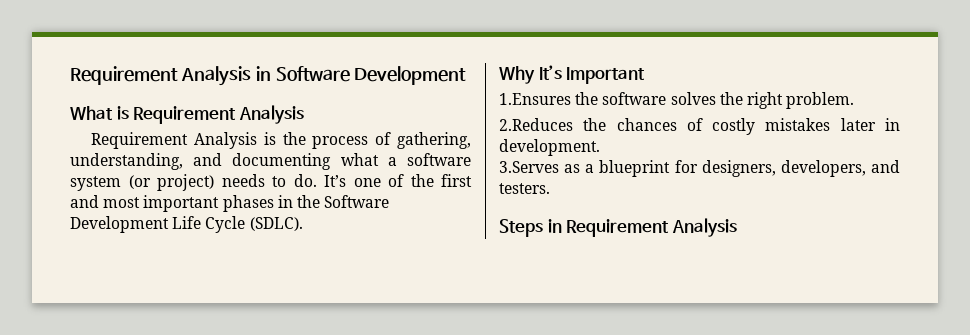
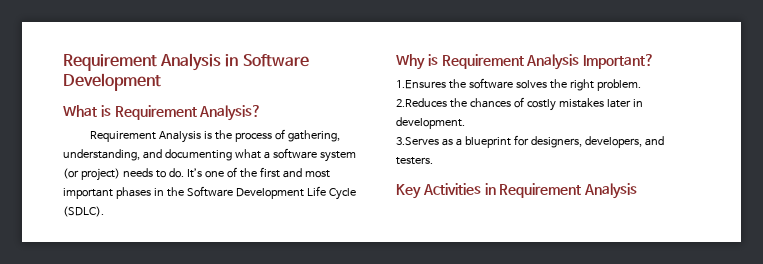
- What is Requirement Analysis
+ What is Requirement Analysis?
- Why It’s Important
+ Why is Requirement Analysis Important?
- Steps in Requirement Analysis
+ Key Activities in Requirement Analysis

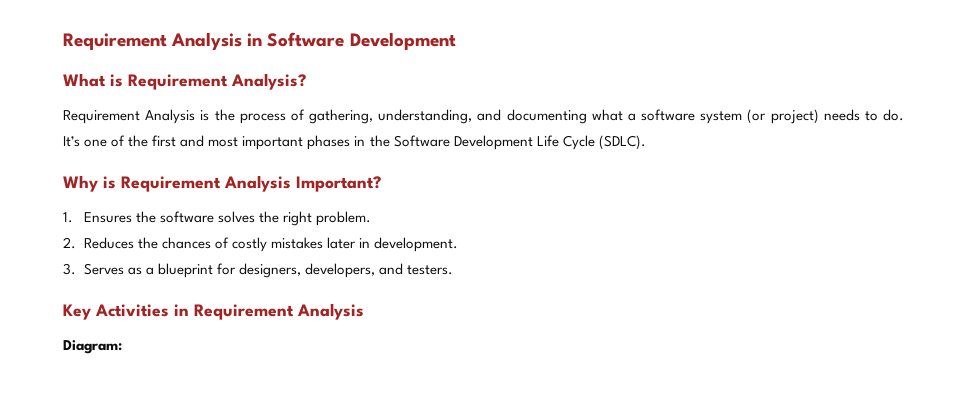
- 1.Ensures the software solves the right problem.
+ 1. Ensures the software solves the right problem.
- 2.Reduces the chances of costly mistakes later in development.
+ 2. Reduces the chances of costly mistakes later in development.
- 3.Serves as a blueprint for designers, developers, and testers.
+ 3. Serves as a blueprint for designers, developers, and testers.
+ Diagram:

